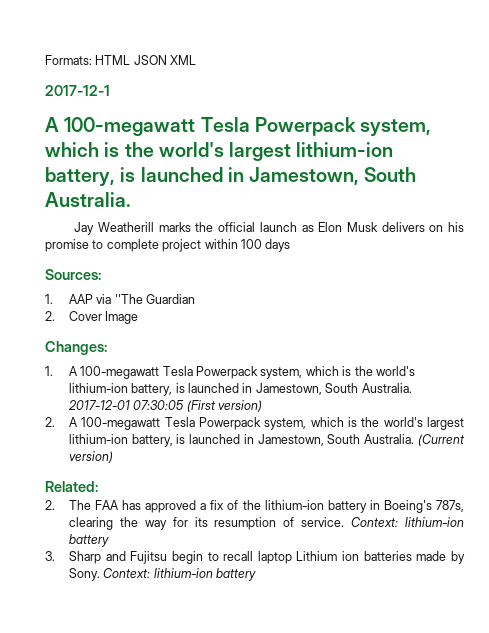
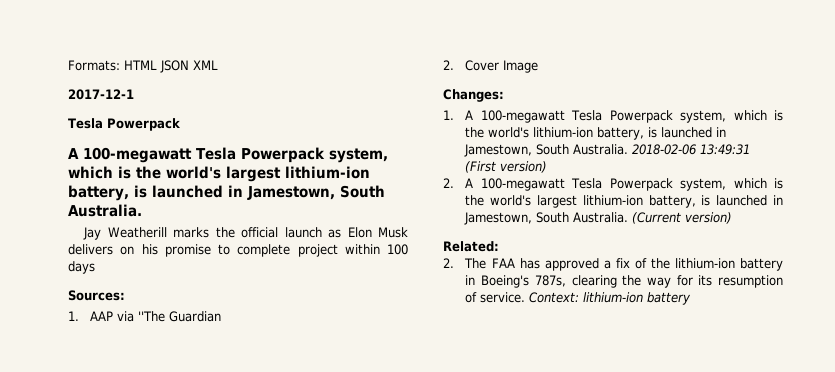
  2017-12-1
+ Tesla Powerpack
- 2017-12-01 07:30:05 (First version)
+ 2018-02-06 13:49:31 (First version)
- 3. Sharp and Fujitsu begin to recall laptop Lithium ion batteries made by Sony. Context: lithium-ion battery

